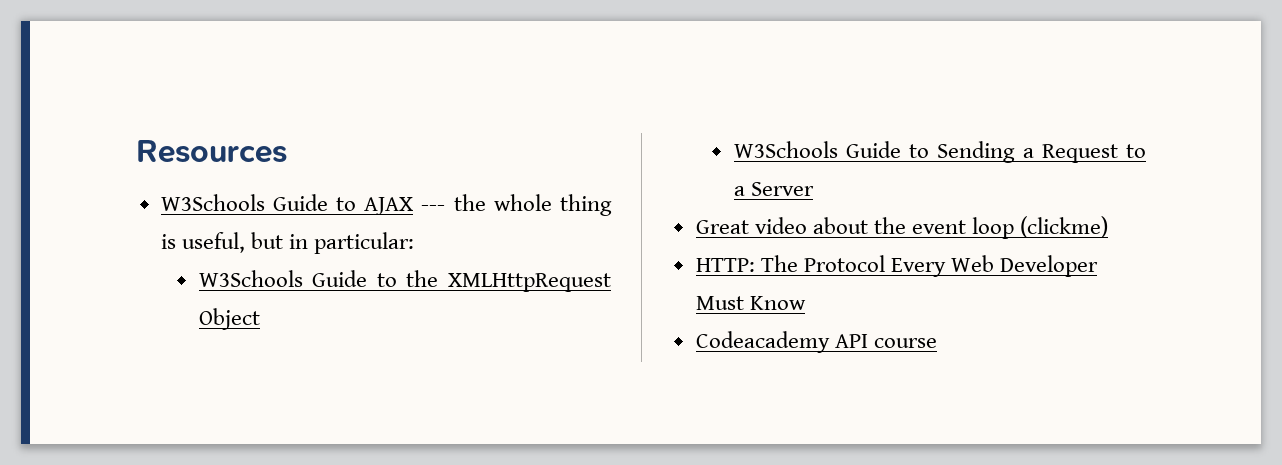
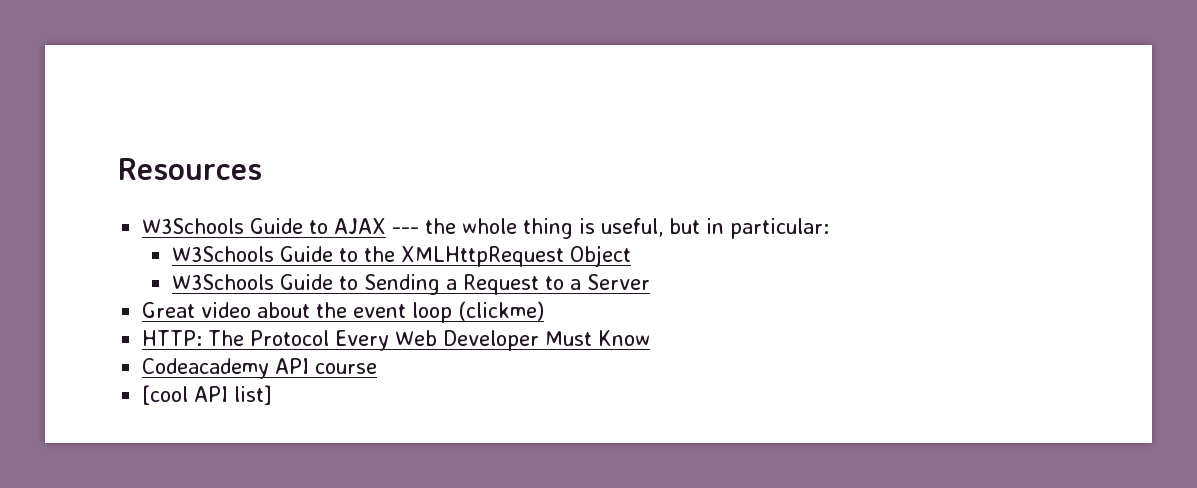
+ [cool API list]

